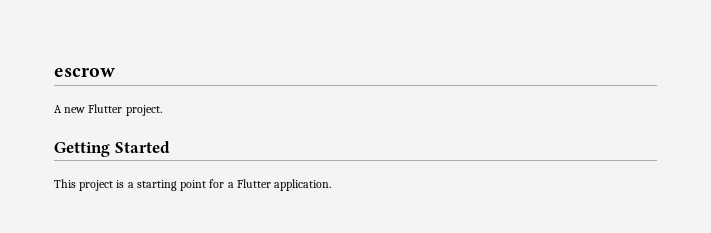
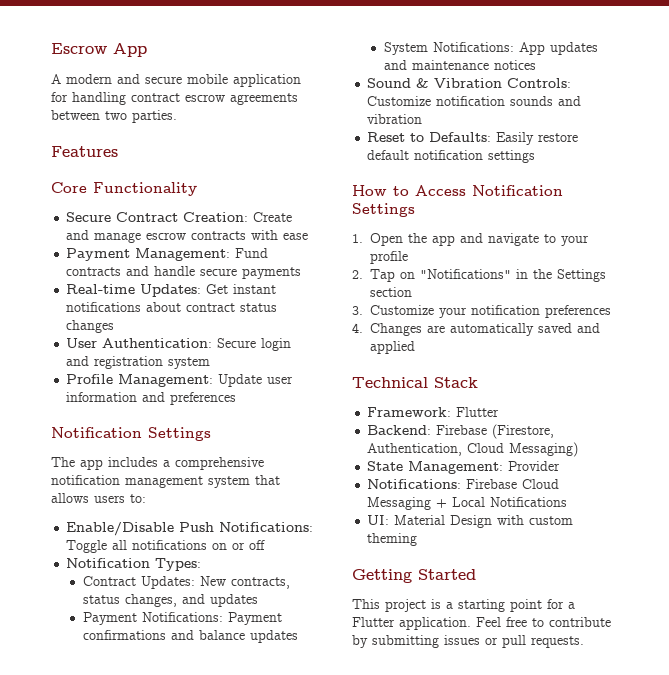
- escrow
+ Escrow App
- A new Flutter project.
+ A modern and secure mobile application for handling contract escrow agreements between two parties.
+ Features
+ Core Functionality
+ Secure Contract Creation: Create and manage escrow contracts with ease
+ Payment Management: Fund contracts and handle secure payments
+ Real-time Updates: Get instant notifications about contract status changes
+ User Authentication: Secure login and registration system
+ Profile Management: Update user information and preferences
+ Notification Settings
+ The app includes a comprehensive notification management system that allows users to:
+ Enable/Disable Push Notifications: Toggle all notifications on or off
+ Notification Types:
+ Contract Updates: New contracts, status changes, and updates
+ Payment Notifications: Payment confirmations and balance updates
+ System Notifications: App updates and maintenance notices
+ Sound & Vibration Controls: Customize notification sounds and vibration
+ Reset to Defaults: Easily restore default notification settings
+ How to Access Notification Settings
+ 1. Open the app and navigate to your profile
+ 2. Tap on "Notifications" in the Settings section
+ 3. Customize your notification preferences
+ 4. Changes are automatically saved and applied
+ Technical Stack
+ Framework: Flutter
+ Backend: Firebase (Firestore, Authentication, Cloud Messaging)
+ State Management: Provider
+ Notifications: Firebase Cloud Messaging + Local Notifications
+ UI: Material Design with custom theming
+ Feel free to contribute by submitting issues or pull requests.

